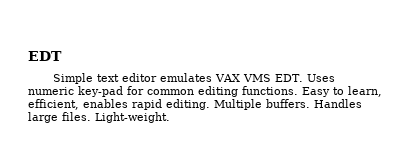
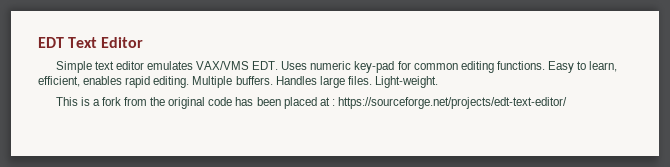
- EDT
+ EDT Text Editor
- Simple text editor emulates VAX VMS EDT. Uses numeric key-pad for common editing functions.
+ Simple text editor emulates VAX/VMS EDT. Uses numeric key-pad for common editing functions.
+ This is a fork from the original code has been placed at : https://sourceforge.net/projects/edt-text-editor/

